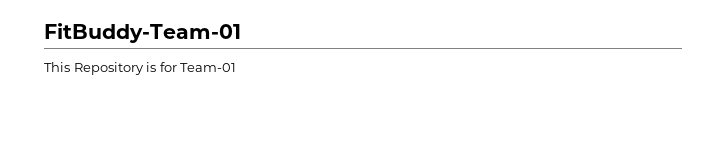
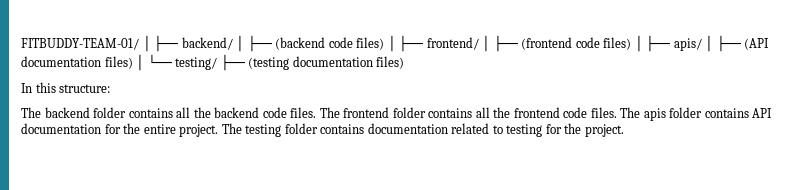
- FitBuddy-Team-01
- This Repository is for Team-01
+ FITBUDDY-TEAM-01/ │ ├── backend/ │ ├── (backend code files) │ ├── frontend/ │ ├── (frontend code files) │ ├── apis/ │ ├── (API documentation files) │ └── testing/ ├── (testing documentation files)
+ In this structure:
+ The backend folder contains all the backend code files. The frontend folder contains all the frontend code files. The apis folder contains API documentation for the entire project. The testing folder contains documentation related to testing for the project.

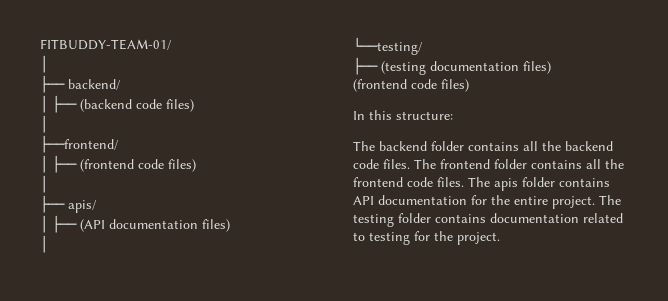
- FITBUDDY-TEAM-01/ │ ├── backend/ │ ├── (backend code files) │ ├── frontend/ │ ├── (frontend code files) │ ├── apis/ │ ├── (API documentation files) │ └── testing/ ├── (testing documentation files)
+ FITBUDDY-TEAM-01/
+ │
+ ├── backend/
+ │ ├── (backend code files)
+ │
+ ├──frontend/
+ │ ├── (frontend code files)
+ │
+ ├── apis/
+ │ ├── (API documentation files)
+ │
+ └──testing/
+ ├── (testing documentation files)
+ (frontend code files)

